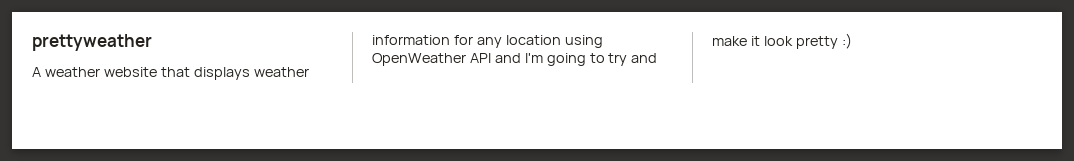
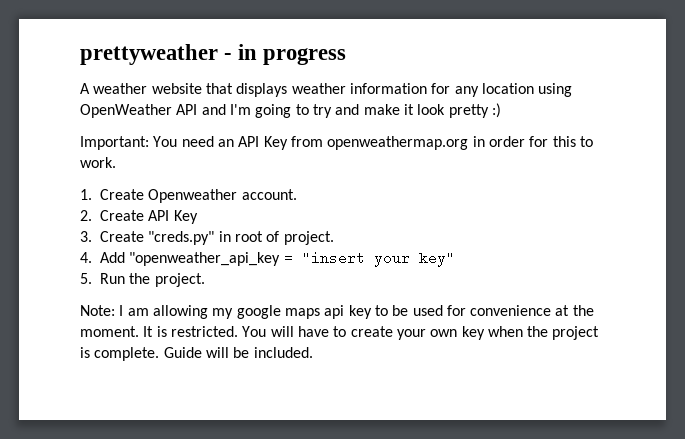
- prettyweather
+ prettyweather - in progress
+ Important: You need an API Key from openweathermap.org in order for this to work.
+ 1. Create Openweather account.
+ 2. Create API Key
+ 3. Create "creds.py" in root of project.
+ 4. Add "openweather_api_key = "insert your key"
+ 5. Run the project.
+ Note: I am allowing my google maps api key to be used for convenience at the moment. It is restricted. You will have to create your own key when the project is complete. Guide will be included.

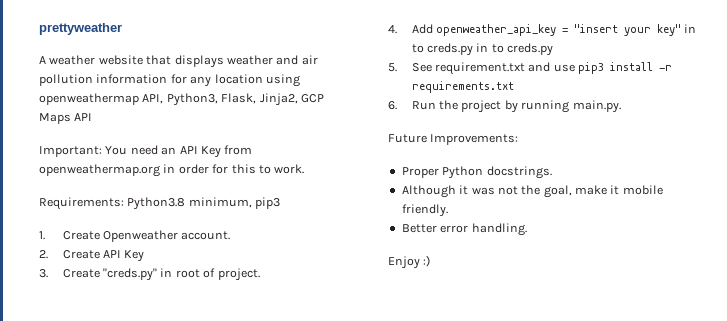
- prettyweather - in progress
+ prettyweather
- A weather website that displays weather information for any location using OpenWeather API and I'm going to try and make it look pretty :)
+ A weather website that displays weather and air pollution information for any location using openweathermap API, Python3, Flask, Jinja2, GCP Maps API
+ Requirements: Python3.8 minimum, pip3
- 4. Add "openweather_api_key = "insert your key"
- 5. Run the project.
- Note: I am allowing my google maps api key to be used for convenience at the moment. It is restricted. You will have to create your own key when the project is complete. Guide will be included.
+ 4. Add openweather_api_key = "insert your key" in to creds.py in to creds.py
+ 5. See requirement.txt and use pip3 install -r requirements.txt
+ 6. Run the project by running main.py.
+ Future Improvements:
+ Proper Python docstrings.
+ Although it was not the goal, make it mobile friendly.
+ Better error handling.
+ Enjoy :)

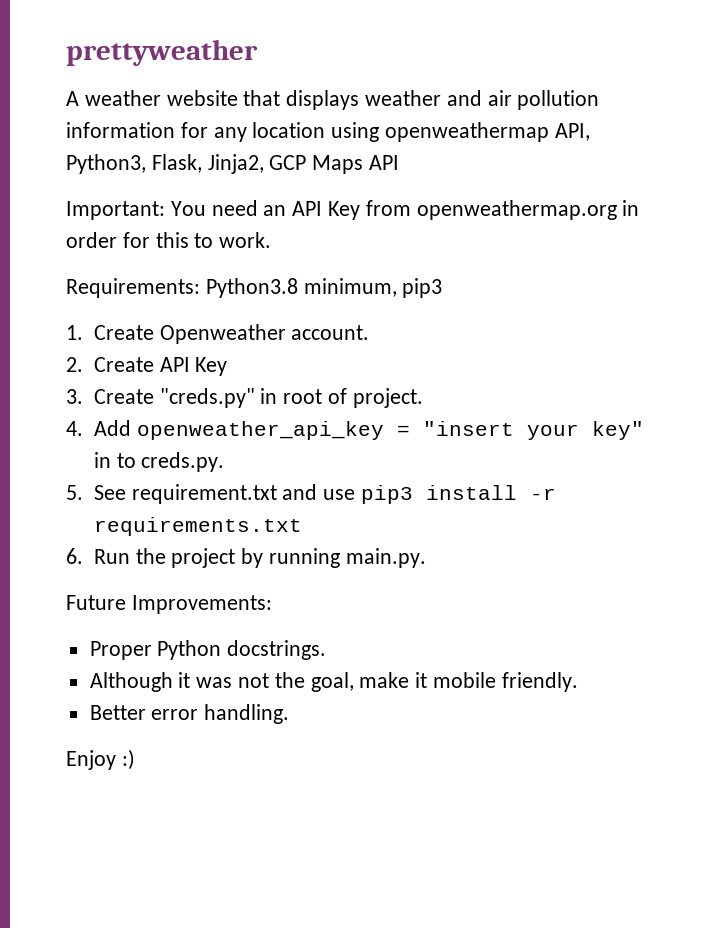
- 4. Add openweather_api_key = "insert your key" in to creds.py in to creds.py
+ 4. Add openweather_api_key = "insert your key" in to creds.py.

